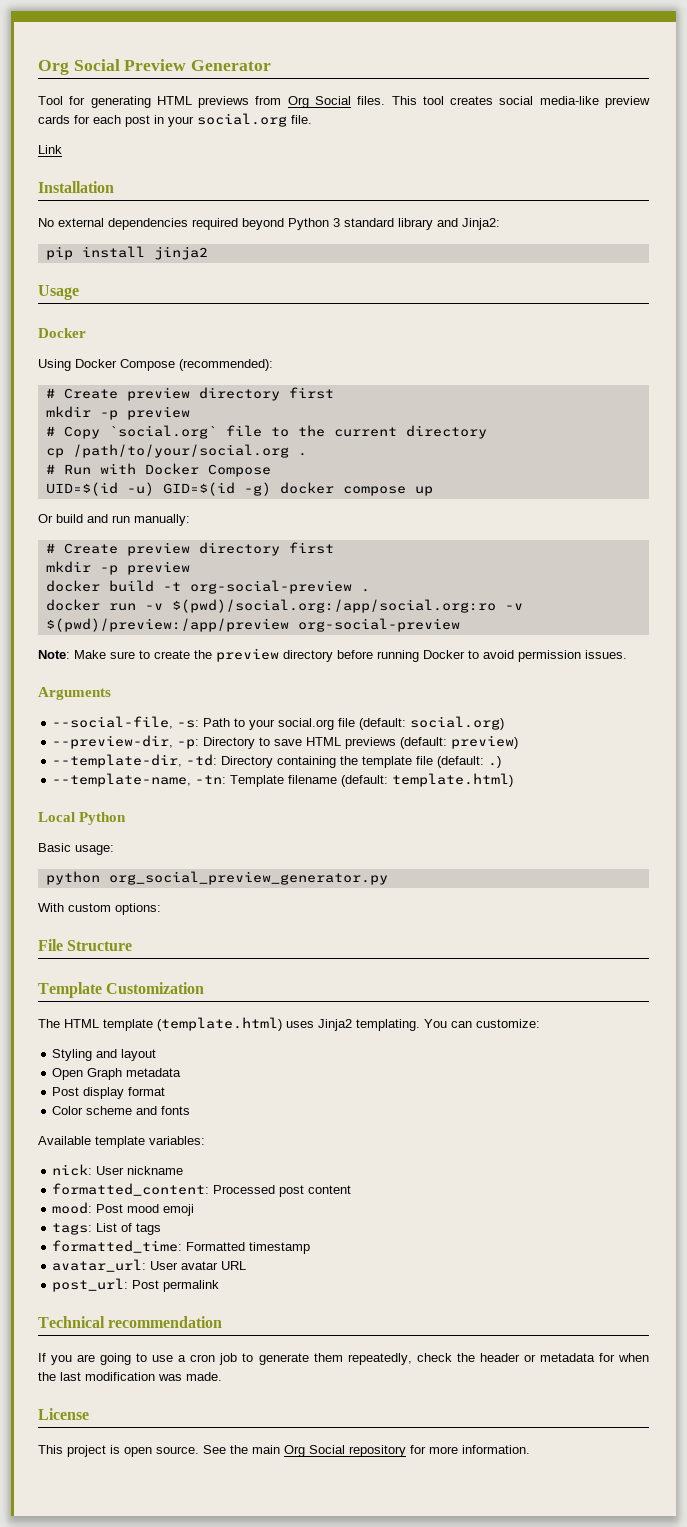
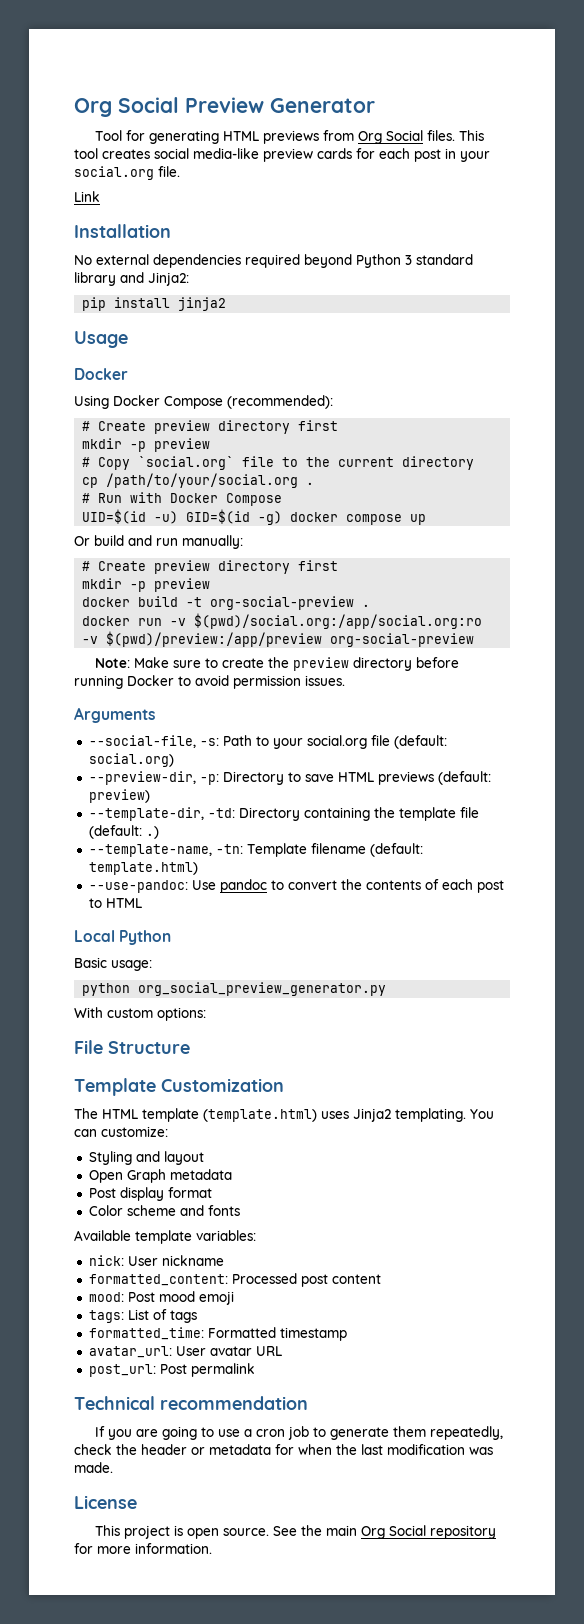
+ --use-pandoc: Use pandoc to convert the contents of each post to HTML

